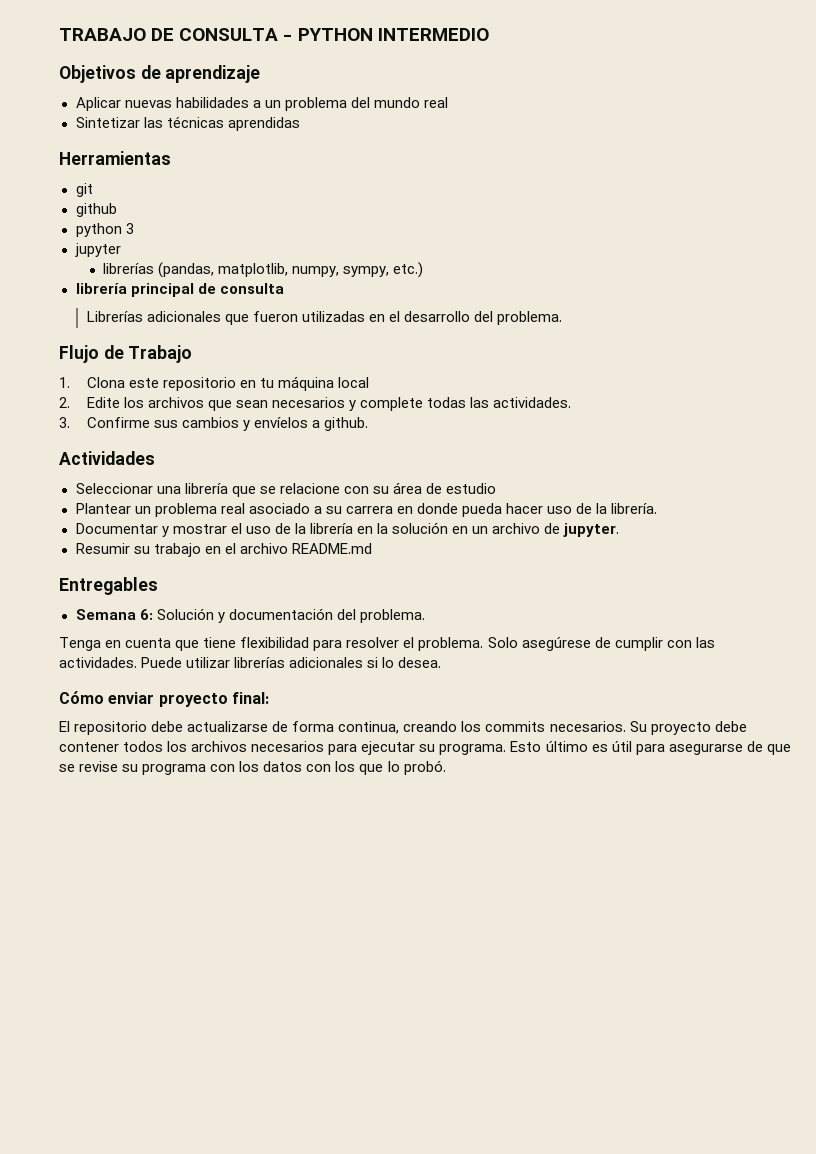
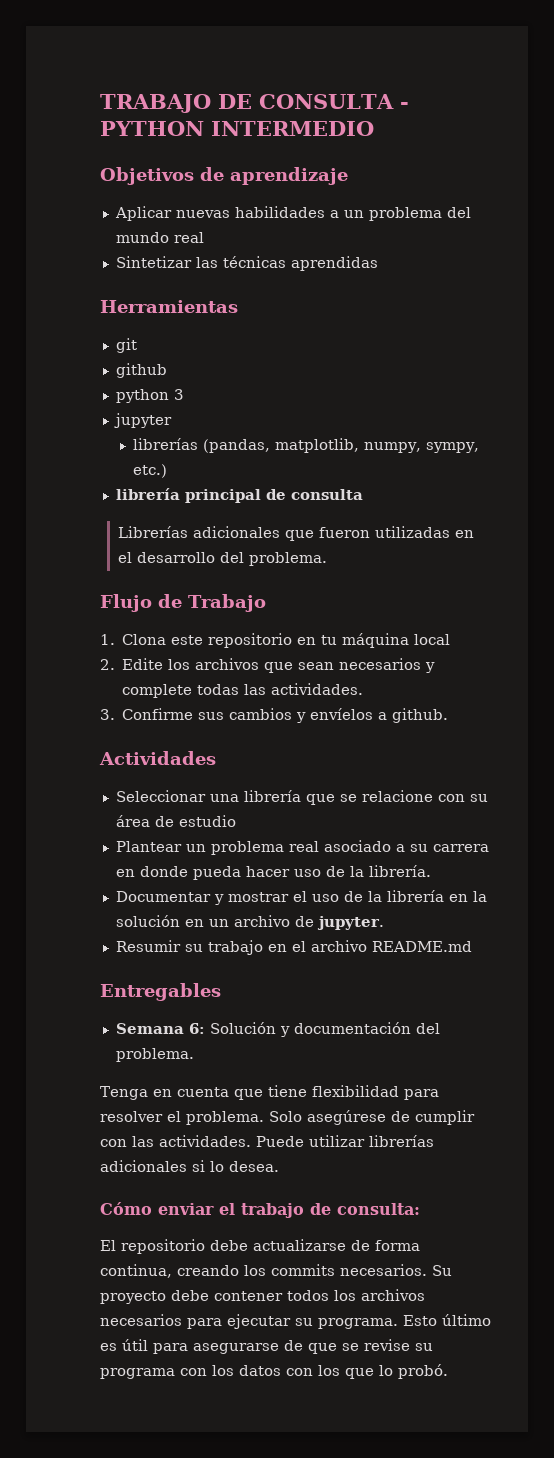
- Cómo enviar proyecto final:
+ Cómo enviar el trabajo de consulta:

